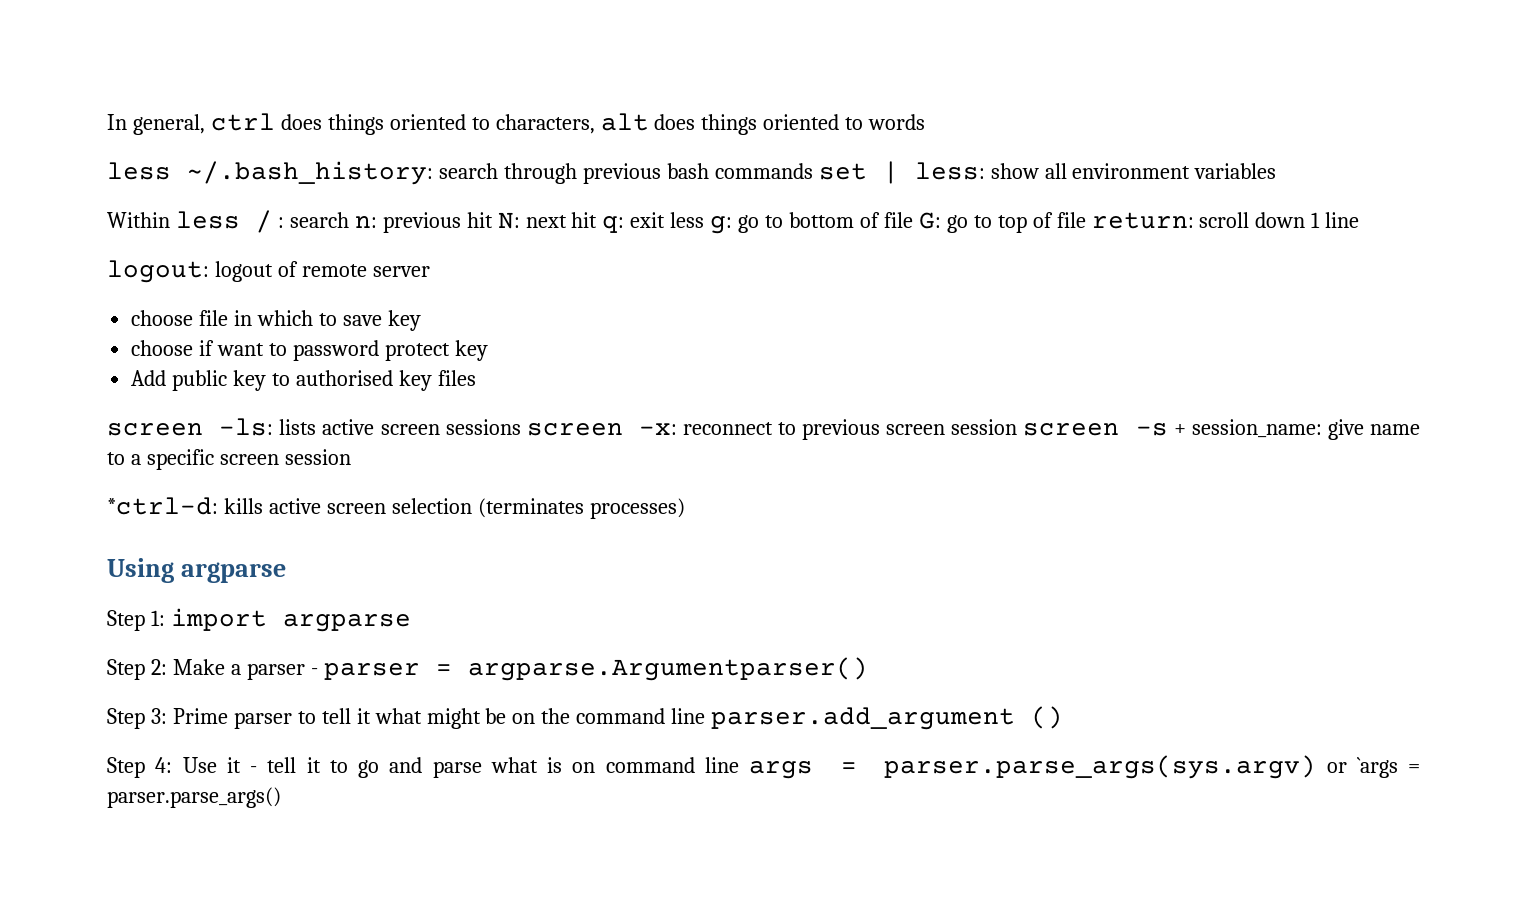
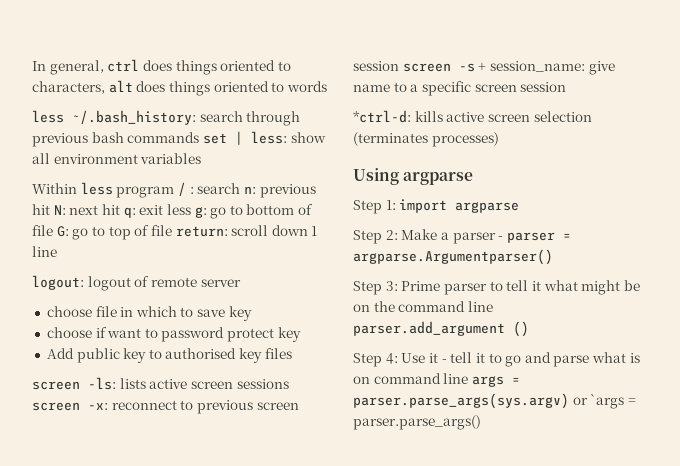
- Within less / : search n: previous hit N: next hit q: exit less g: go to bottom of file G: go to top of file return: scroll down 1 line
+ Within less program / : search n: previous hit N: next hit q: exit less g: go to bottom of file G: go to top of file return: scroll down 1 line

